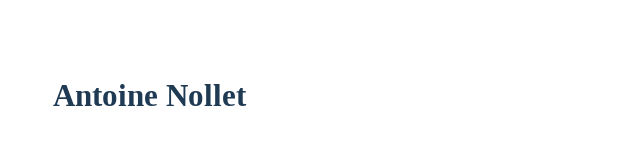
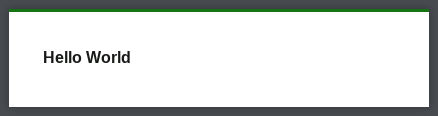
- Antoine Nollet
+ Hello World

